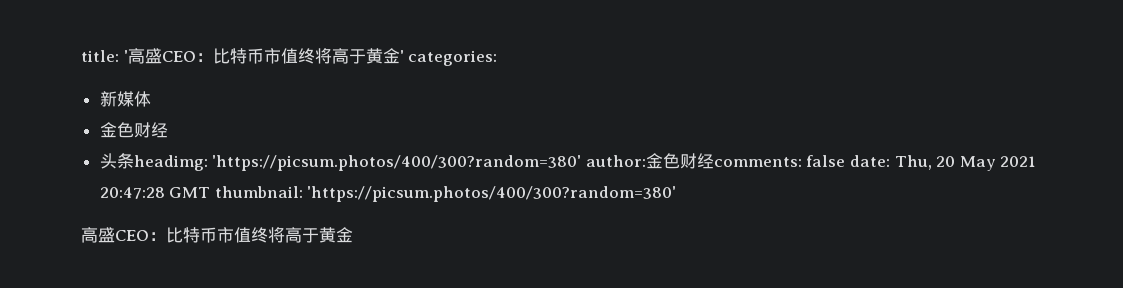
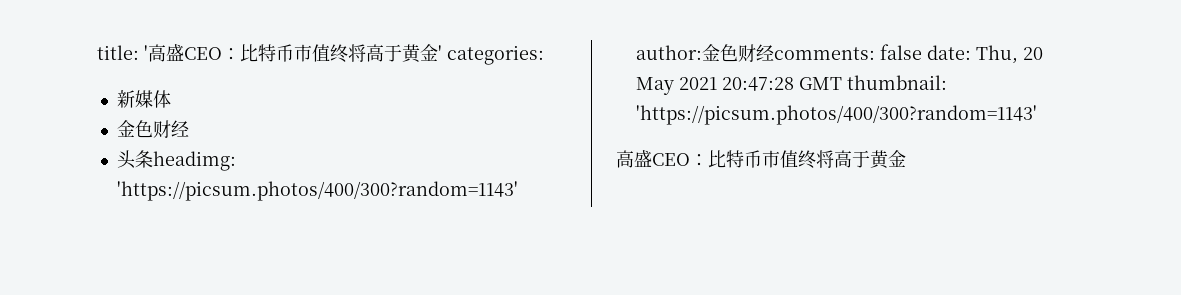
- 头条headimg: 'https://picsum.photos/400/300?random=380' author:金色财经comments: false date: Thu, 20 May 2021 20:47:28 GMT thumbnail: 'https://picsum.photos/400/300?random=380'
+ 头条headimg: 'https://picsum.photos/400/300?random=1143' author:金色财经comments: false date: Thu, 20 May 2021 20:47:28 GMT thumbnail: 'https://picsum.photos/400/300?random=1143'

